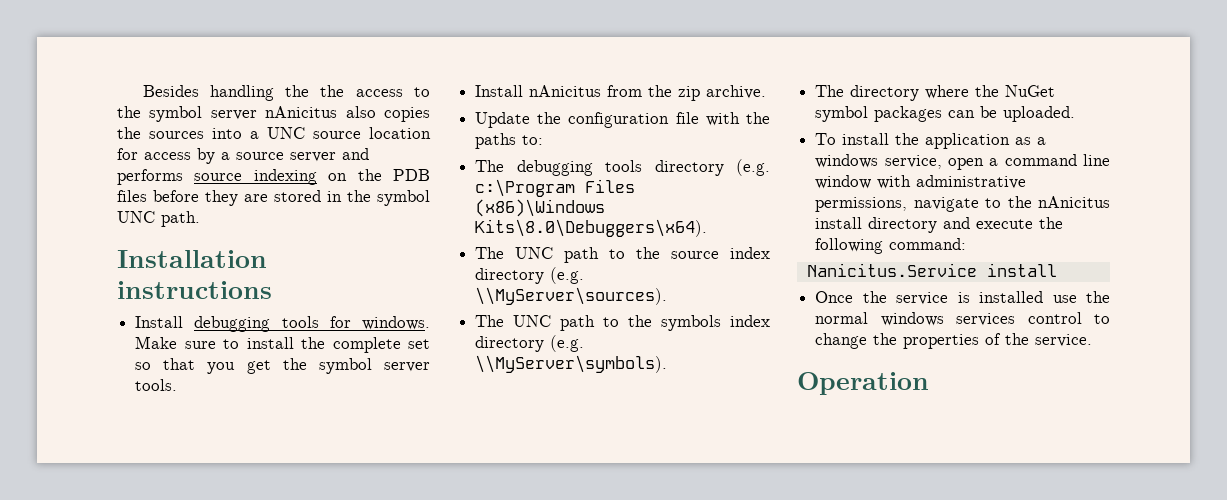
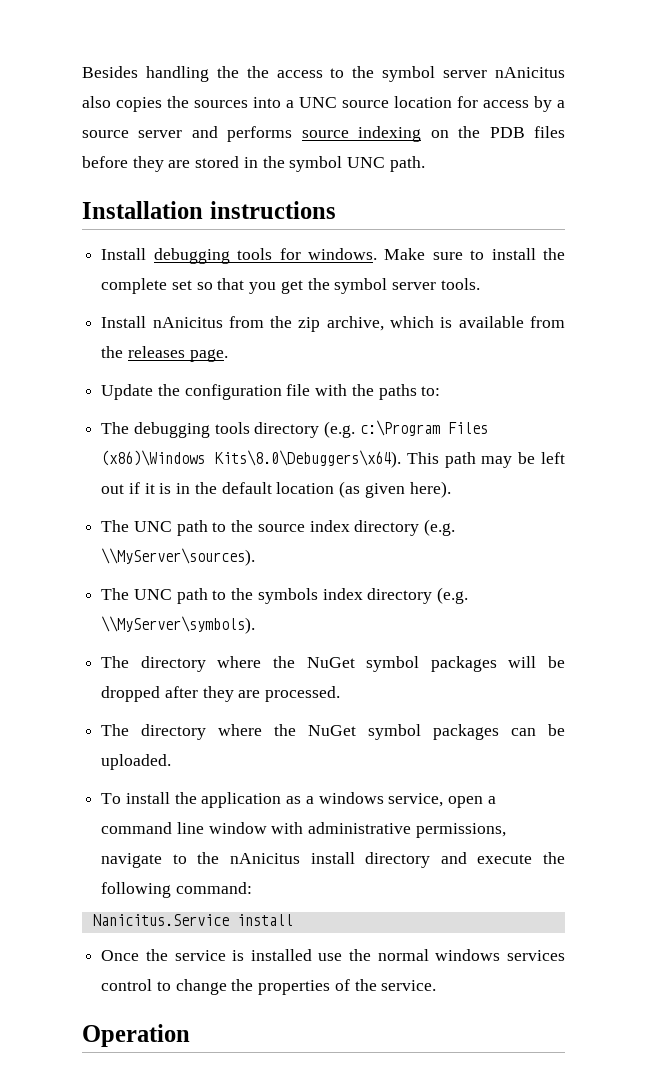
- Install nAnicitus from the zip archive.
+ Install nAnicitus from the zip archive, which is available from the releases page.
- The debugging tools directory (e.g. c:\Program Files (x86)\Windows Kits\8.0\Debuggers\x64).
+ The debugging tools directory (e.g. c:\Program Files (x86)\Windows Kits\8.0\Debuggers\x64). This path may be left out if it is in the default location (as given here).
+ The directory where the NuGet symbol packages will be dropped after they are processed.

